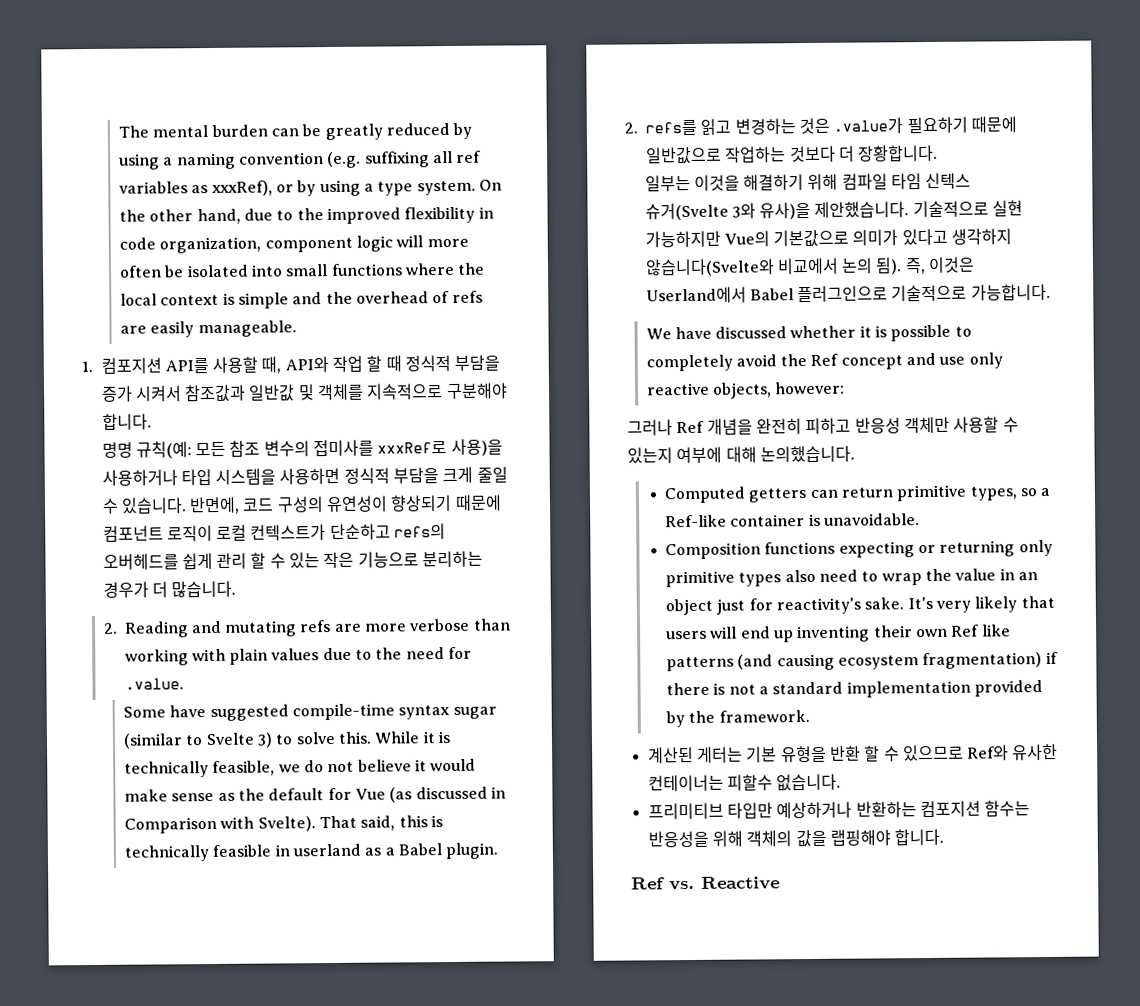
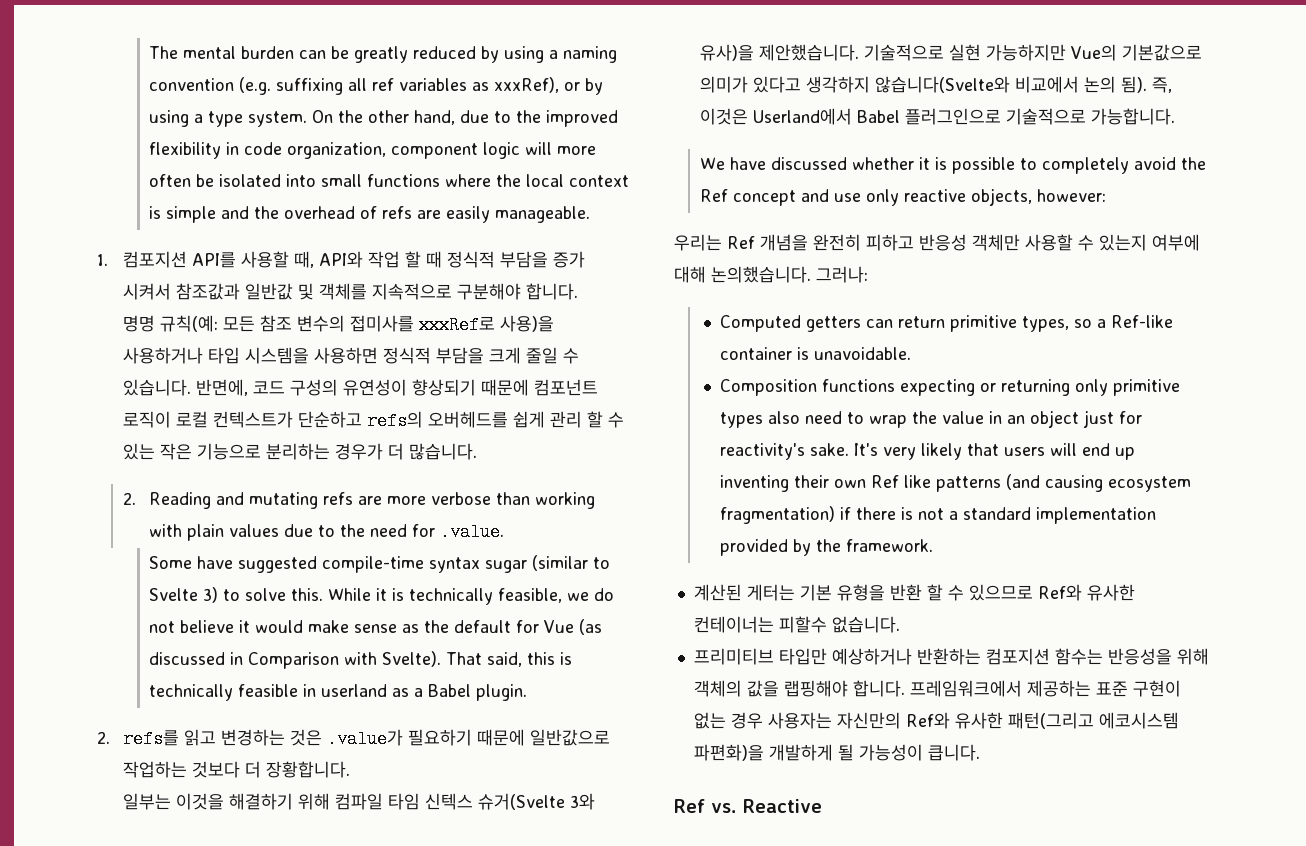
- 그러나 Ref 개념을 완전히 피하고 반응성 객체만 사용할 수 있는지 여부에 대해 논의했습니다.
+ 우리는 Ref 개념을 완전히 피하고 반응성 객체만 사용할 수 있는지 여부에 대해 논의했습니다. 그러나:
+ 프레임워크에서 제공하는 표준 구현이 없는 경우 사용자는 자신만의 Ref와 유사한 패턴(그리고 에코시스템 파편화)을 개발하게 될 가능성이 큽니다.

